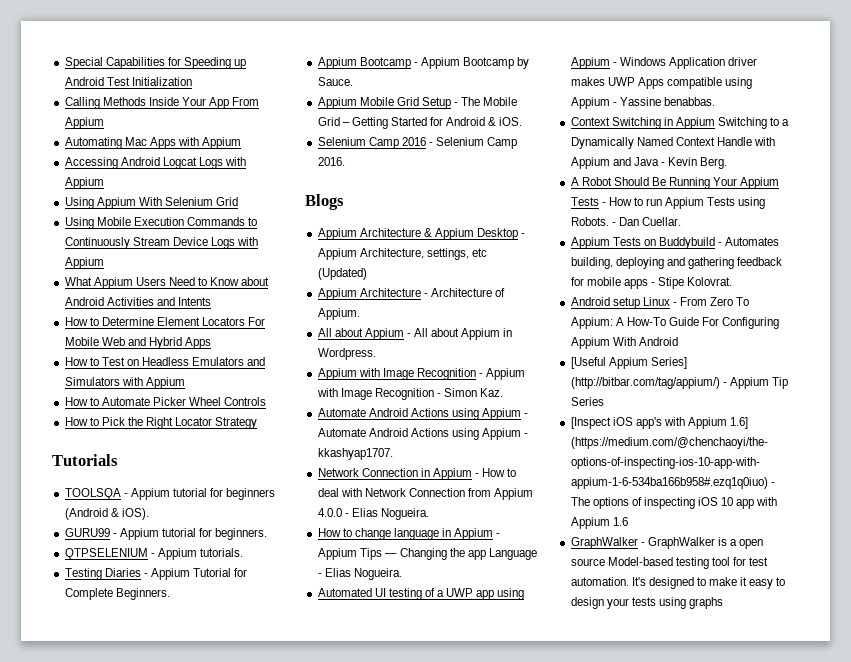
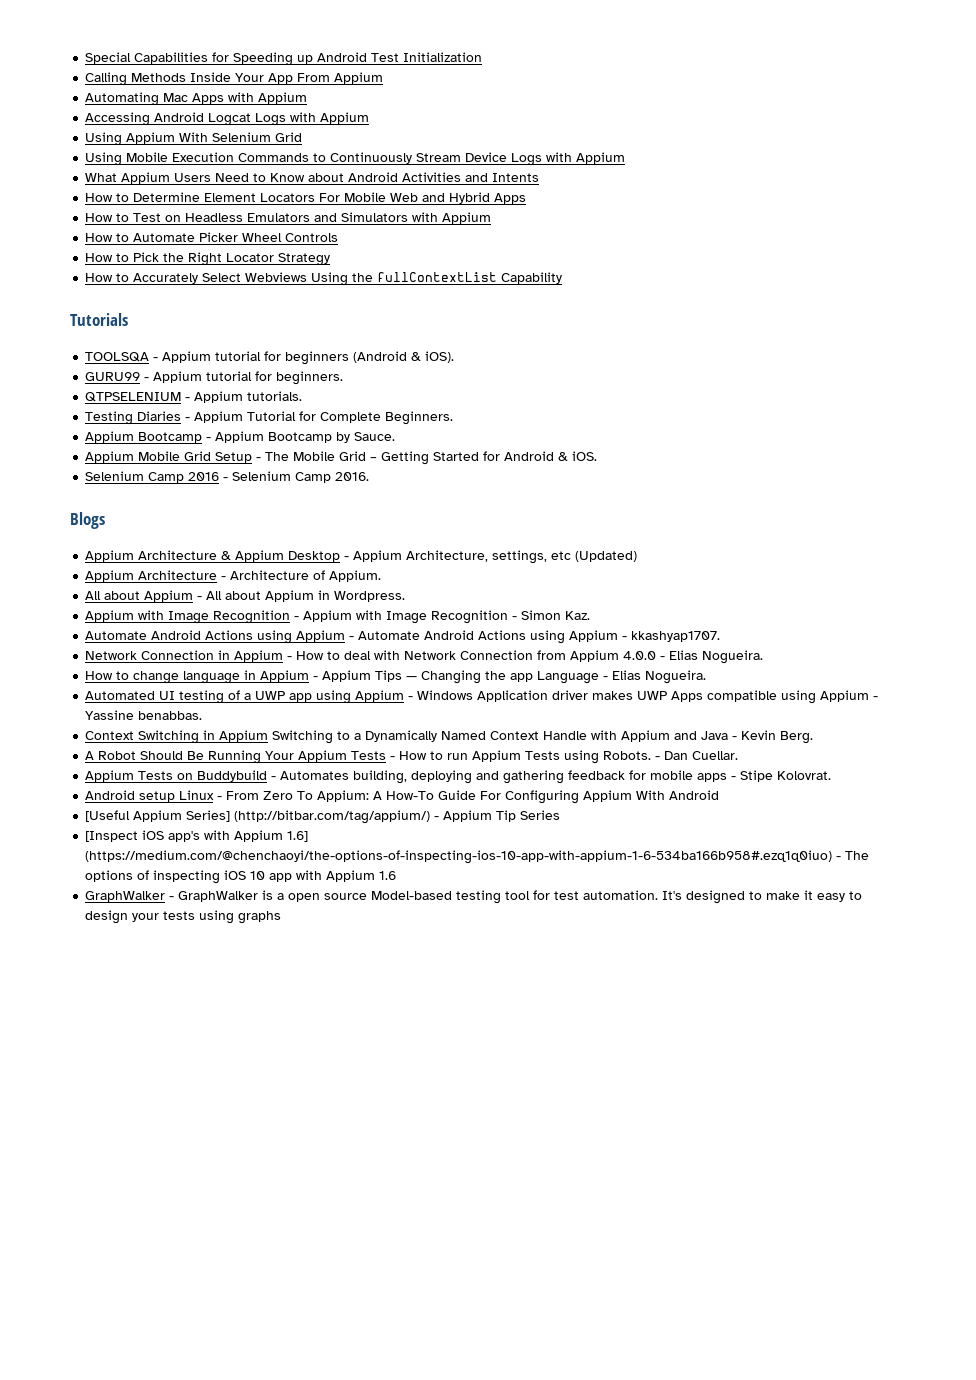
+ How to Accurately Select Webviews Using the fullContextList Capability

